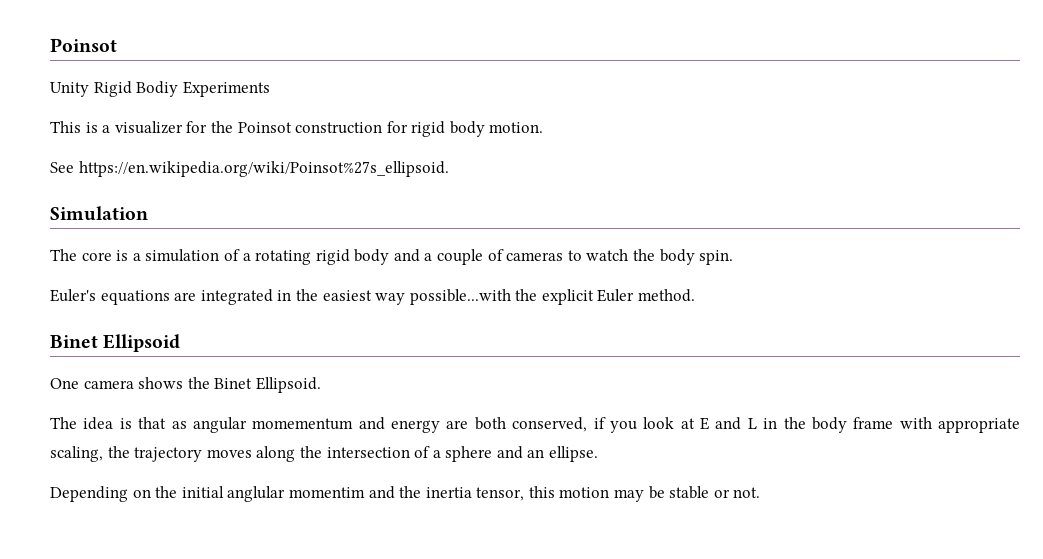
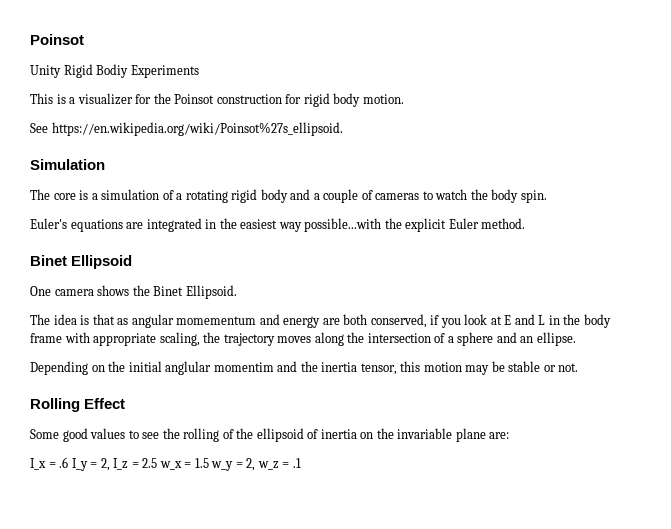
+ Rolling Effect
+ Some good values to see the rolling of the ellipsoid of inertia on the invariable plane are:
+ I_x = .6 I_y = 2, I_z = 2.5 w_x = 1.5 w_y = 2, w_z = .1

